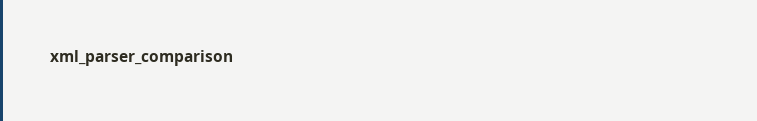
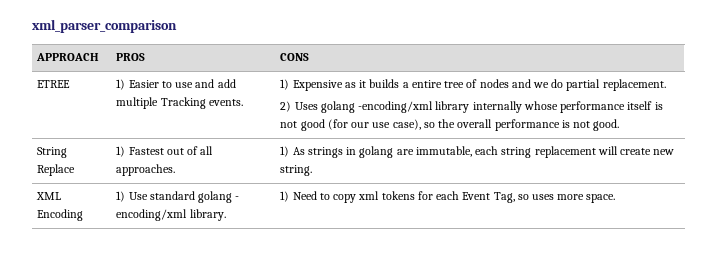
+ APPROACH | PROS | CONS
+ ETREE | 1) Easier to use and add multiple Tracking events. | 1) Expensive as it builds a entire tree of nodes and we do partial replacement.
+ 2) Uses golang -encoding/xml library internally whose performance itself is not good (for our use case), so the overall performance is not good.
+ String Replace | 1) Fastest out of all approaches. | 1) As strings in golang are immutable, each string replacement will create new string.
+ XML Encoding | 1) Use standard golang - encoding/xml library. | 1) Need to copy xml tokens for each Event Tag, so uses more space.

